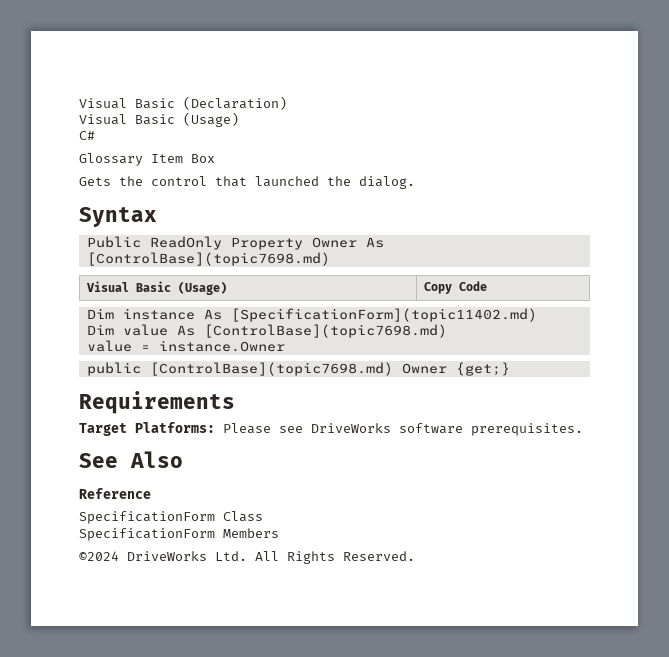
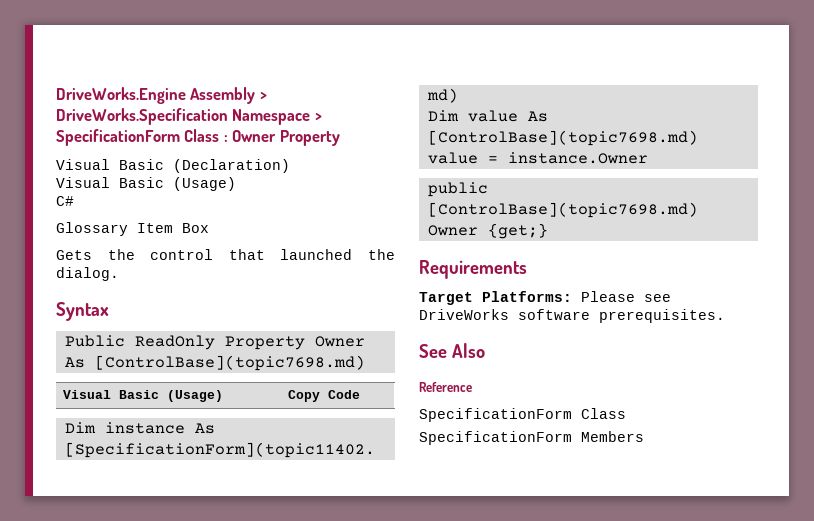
+ DriveWorks.Engine Assembly > DriveWorks.Specification Namespace > SpecificationForm Class : Owner Property
- ©2024 DriveWorks Ltd. All Rights Reserved.

